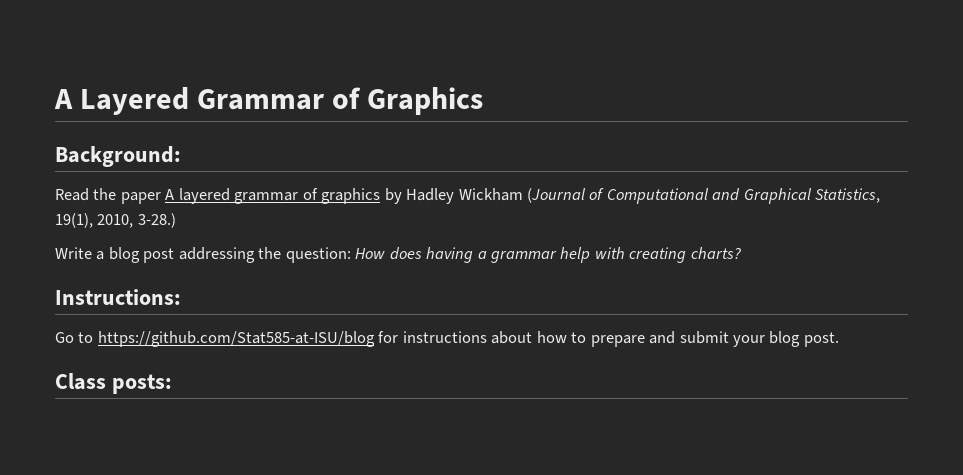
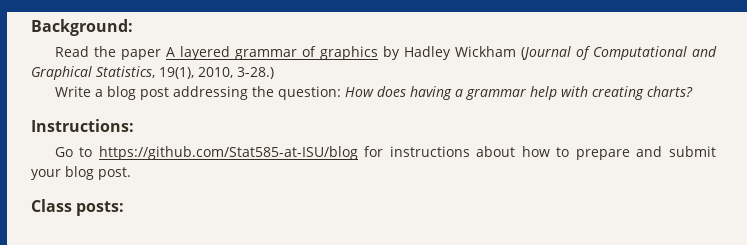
- A Layered Grammar of Graphics

